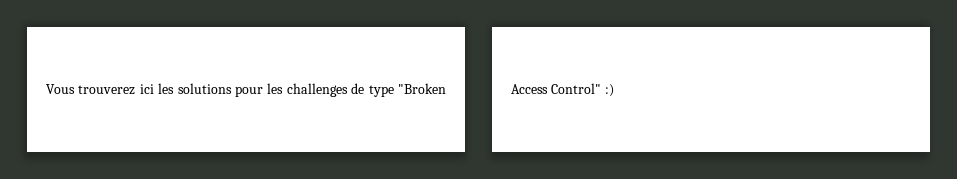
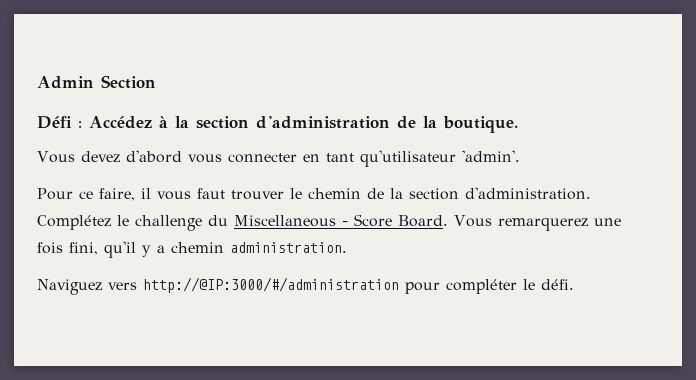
- Vous trouverez ici les solutions pour les challenges de type "Broken Access Control" :)
+ Admin Section
+ Défi : Accédez à la section d'administration de la boutique.
+ Vous devez d'abord vous connecter en tant qu'utilisateur 'admin'.
+ Pour ce faire, il vous faut trouver le chemin de la section d'administration. Complétez le challenge du Miscellaneous - Score Board. Vous remarquerez une fois fini, qu'il y a chemin administration.
+ Naviguez vers http://@IP:3000/#/administration pour compléter le défi.

